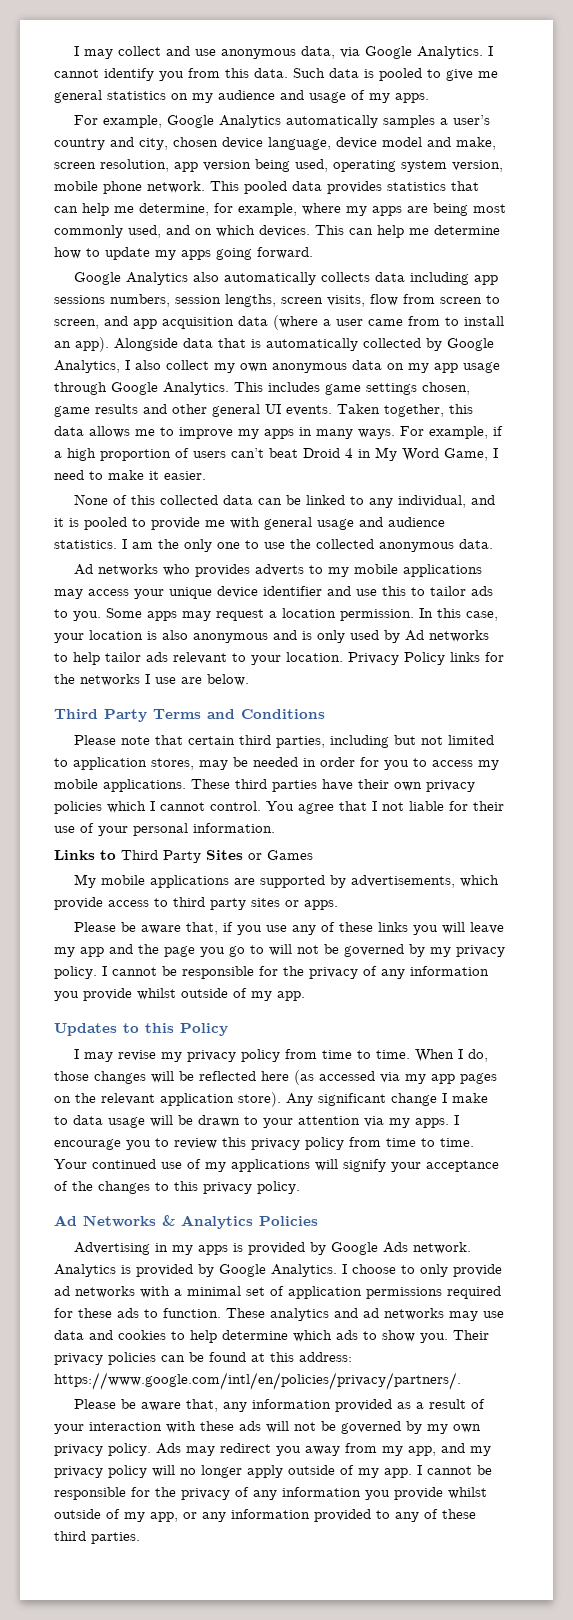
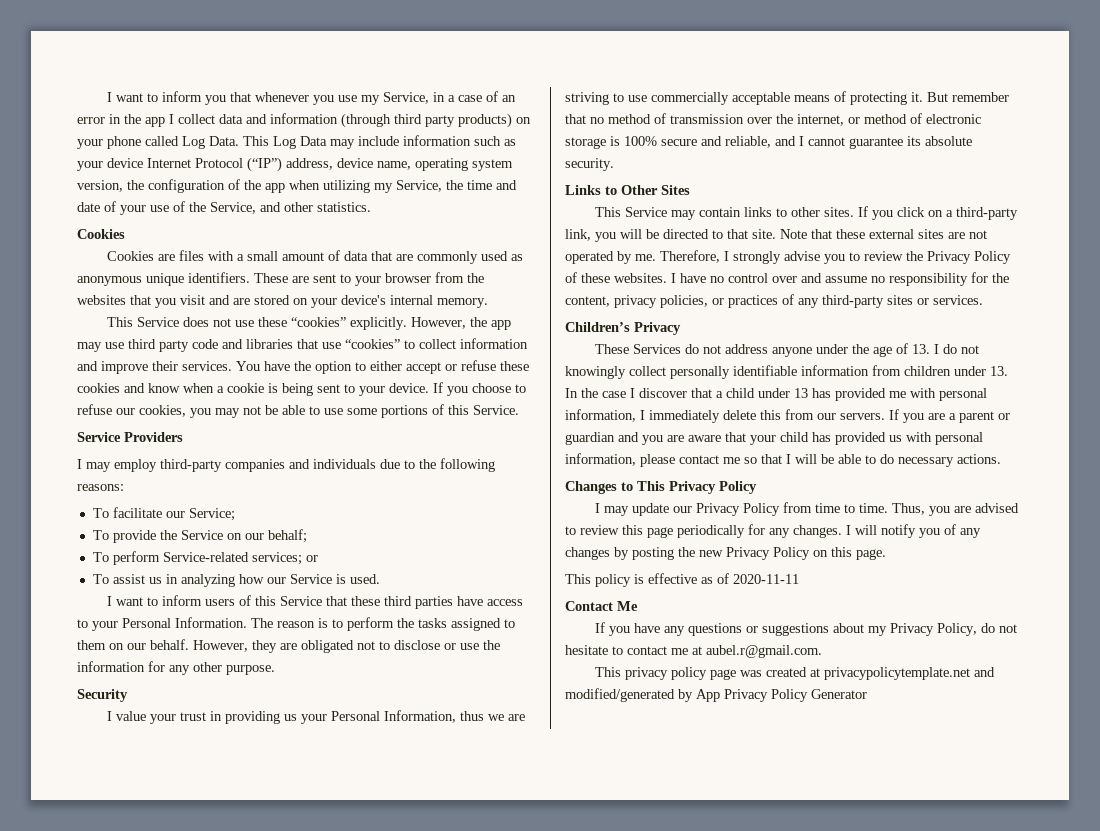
- I may collect and use anonymous data, via Google Analytics. I cannot identify you from this data. Such data is pooled to give me general statistics on my audience and usage of my apps.
- For example, Google Analytics automatically samples a user’s country and city, chosen device language, device model and make, screen resolution, app version being used, operating system version, mobile phone network. This pooled data provides statistics that can help me determine, for example, where my apps are being most commonly used, and on which devices. This can help me determine how to update my apps going forward.
- Google Analytics also automatically collects data including app sessions numbers, session lengths, screen visits, flow from screen to screen, and app acquisition data (where a user came from to install an app). Alongside data that is automatically collected by Google Analytics, I also collect my own anonymous data on my app usage through Google Analytics. This includes game settings chosen, game results and other general UI events. Taken together, this data allows me to improve my apps in many ways. For example, if a high proportion of users can’t beat Droid 4 in My Word Game, I need to make it easier.
- None of this collected data can be linked to any individual, and it is pooled to provide me with general usage and audience statistics. I am the only one to use the collected anonymous data.
- Ad networks who provides adverts to my mobile applications may access your unique device identifier and use this to tailor ads to you. Some apps may request a location permission. In this case, your location is also anonymous and is only used by Ad networks to help tailor ads relevant to your location. Privacy Policy links for the networks I use are below.
- Third Party Terms and Conditions
- Please note that certain third parties, including but not limited to application stores, may be needed in order for you to access my mobile applications. These third parties have their own privacy policies which I cannot control. You agree that I not liable for their use of your personal information.
+ I want to inform you that whenever you use my Service, in a case of an error in the app I collect data and information (through third party products) on your phone called Log Data. This Log Data may include information such as your device Internet Protocol (“IP”) address, device name, operating system version, the configuration of the app when utilizing my Service, the time and date of your use of the Service, and other statistics.
+ Cookies
+ Cookies are files with a small amount of data that are commonly used as anonymous unique identifiers. These are sent to your browser from the websites that you visit and are stored on your device's internal memory.
+ This Service does not use these “cookies” explicitly. However, the app may use third party code and libraries that use “cookies” to collect information and improve their services. You have the option to either accept or refuse these cookies and know when a cookie is being sent to your device. If you choose to refuse our cookies, you may not be able to use some portions of this Service.
+ Service Providers
+ I may employ third-party companies and individuals due to the following reasons:
+ To facilitate our Service;
+ To provide the Service on our behalf;
+ To perform Service-related services; or
+ To assist us in analyzing how our Service is used.
+ I want to inform users of this Service that these third parties have access to your Personal Information. The reason is to perform the tasks assigned to them on our behalf. However, they are obligated not to disclose or use the information for any other purpose.
+ Security
+ I value your trust in providing us your Personal Information, thus we are striving to use commercially acceptable means of protecting it. But remember that no method of transmission over the internet, or method of electronic storage is 100% secure and reliable, and I cannot guarantee its absolute security.
- Links to Third Party Sites or Games
- My mobile applications are supported by advertisements, which provide access to third party sites or apps.
- Please be aware that, if you use any of these links you will leave my app and the page you go to will not be governed by my privacy policy. I cannot be responsible for the privacy of any information you provide whilst outside of my app.
- Updates to this Policy
- I may revise my privacy policy from time to time. When I do, those changes will be reflected here (as accessed via my app pages on the relevant application store). Any significant change I make to data usage will be drawn to your attention via my apps. I encourage you to review this privacy policy from time to time. Your continued use of my applications will signify your acceptance of the changes to this privacy policy.
- Ad Networks & Analytics Policies
- Advertising in my apps is provided by Google Ads network. Analytics is provided by Google Analytics. I choose to only provide ad networks with a minimal set of application permissions required for these ads to function. These analytics and ad networks may use data and cookies to help determine which ads to show you. Their privacy policies can be found at this address: https://www.google.com/intl/en/policies/privacy/partners/.
- Please be aware that, any information provided as a result of your interaction with these ads will not be governed by my own privacy policy. Ads may redirect you away from my app, and my privacy policy will no longer apply outside of my app. I cannot be responsible for the privacy of any information you provide whilst outside of my app, or any information provided to any of these third parties.
+ Links to Other Sites
+ This Service may contain links to other sites. If you click on a third-party link, you will be directed to that site. Note that these external sites are not operated by me. Therefore, I strongly advise you to review the Privacy Policy of these websites. I have no control over and assume no responsibility for the content, privacy policies, or practices of any third-party sites or services.
+ Children’s Privacy
+ These Services do not address anyone under the age of 13. I do not knowingly collect personally identifiable information from children under 13. In the case I discover that a child under 13 has provided me with personal information, I immediately delete this from our servers. If you are a parent or guardian and you are aware that your child has provided us with personal information, please contact me so that I will be able to do necessary actions.
+ Changes to This Privacy Policy
+ I may update our Privacy Policy from time to time. Thus, you are advised to review this page periodically for any changes. I will notify you of any changes by posting the new Privacy Policy on this page.
+ This policy is effective as of 2020-11-11
+ Contact Me
+ If you have any questions or suggestions about my Privacy Policy, do not hesitate to contact me at aubel.r@gmail.com.
+ This privacy policy page was created at privacypolicytemplate.net and modified/generated by App Privacy Policy Generator

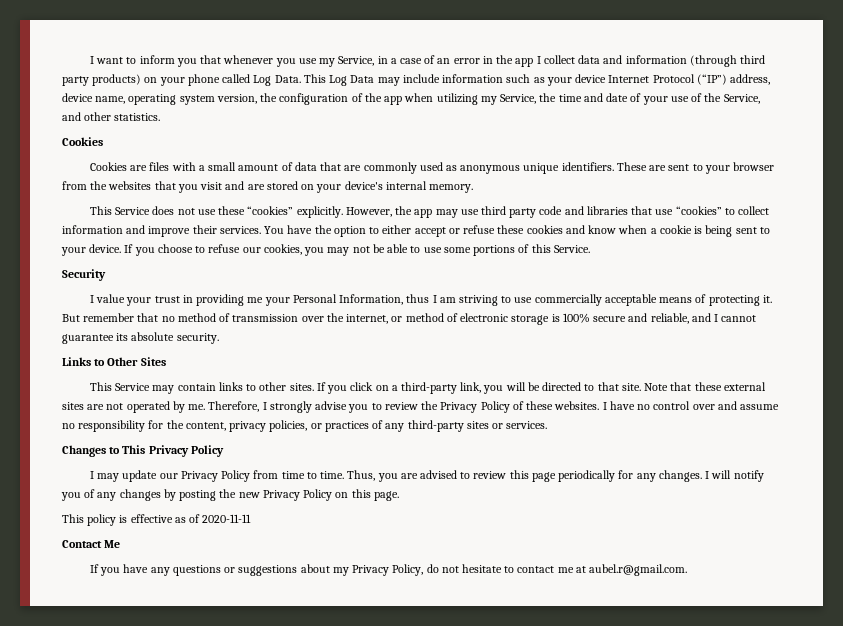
- Service Providers
- I may employ third-party companies and individuals due to the following reasons:
- To facilitate our Service;
- To provide the Service on our behalf;
- To perform Service-related services; or
- To assist us in analyzing how our Service is used.
- I want to inform users of this Service that these third parties have access to your Personal Information. The reason is to perform the tasks assigned to them on our behalf. However, they are obligated not to disclose or use the information for any other purpose.
- I value your trust in providing us your Personal Information, thus we are striving to use commercially acceptable means of protecting it.
+ I value your trust in providing me your Personal Information, thus I am striving to use commercially acceptable means of protecting it.
- Children’s Privacy
- These Services do not address anyone under the age of 13. I do not knowingly collect personally identifiable information from children under 13. In the case I discover that a child under 13 has provided me with personal information, I immediately delete this from our servers. If you are a parent or guardian and you are aware that your child has provided us with personal information, please contact me so that I will be able to do necessary actions.
- This privacy policy page was created at privacypolicytemplate.net and modified/generated by App Privacy Policy Generator

